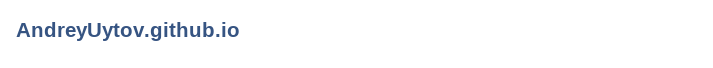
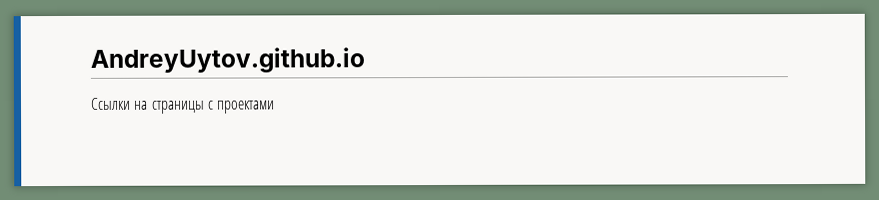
+ Ссылки на страницы с проектами

